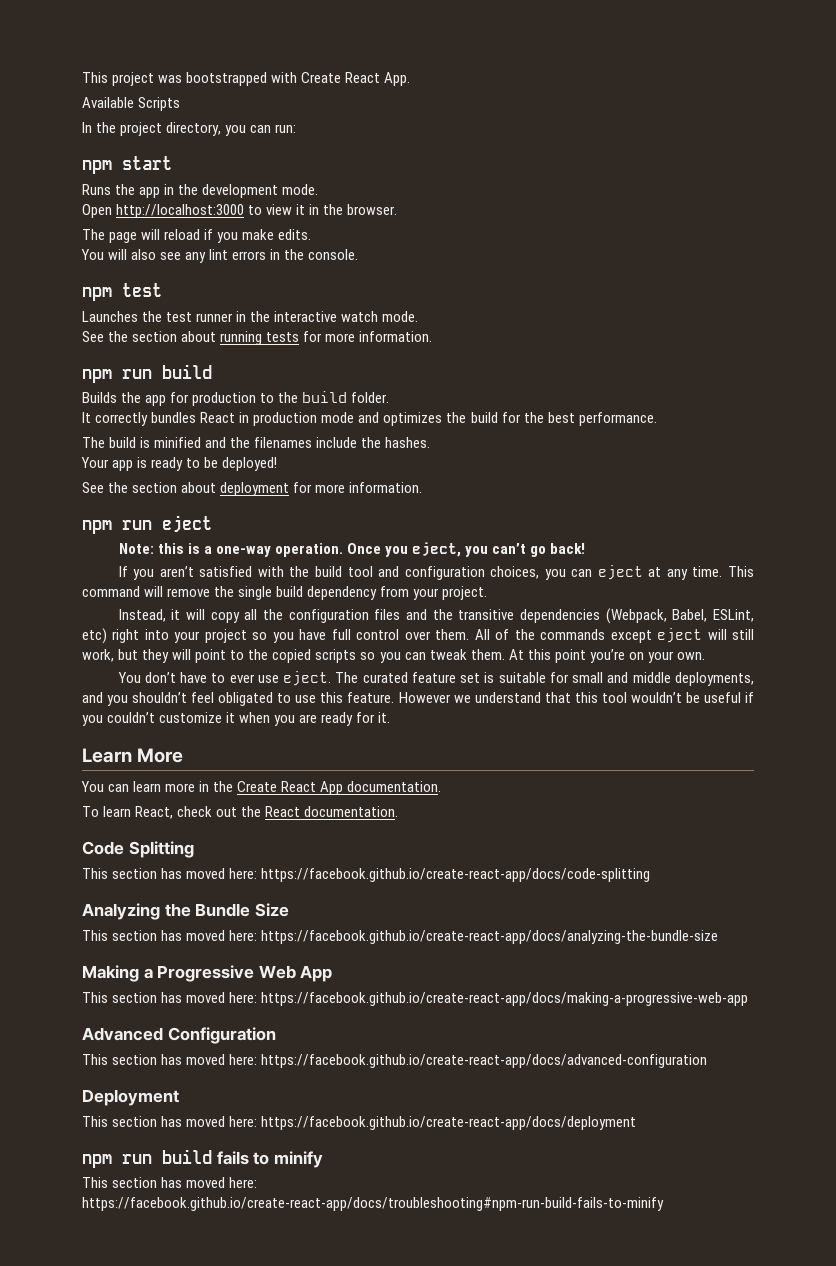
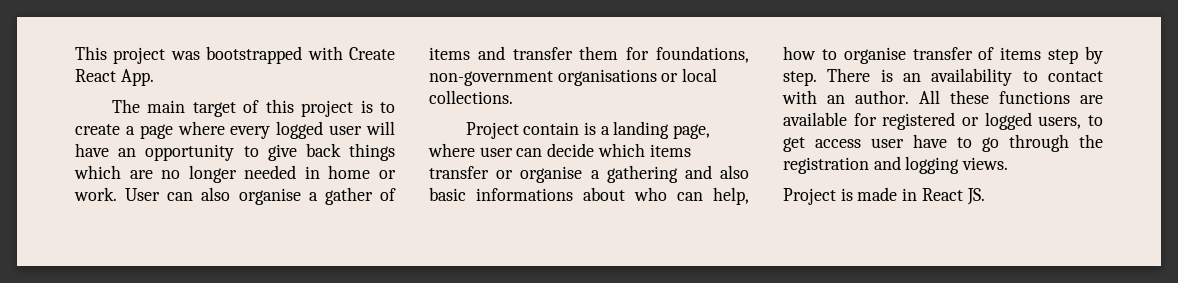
- Available Scripts
- In the project directory, you can run:
- npm start
- Runs the app in the development mode.
- Open http://localhost:3000 to view it in the browser.
- The page will reload if you make edits.
- You will also see any lint errors in the console.
- npm test
- Launches the test runner in the interactive watch mode.
- See the section about running tests for more information.
- npm run build
- Builds the app for production to the build folder.
- It correctly bundles React in production mode and optimizes the build for the best performance.
- The build is minified and the filenames include the hashes.
- Your app is ready to be deployed!
- See the section about deployment for more information.
- npm run eject
- Note: this is a one-way operation. Once you eject, you can’t go back!
- If you aren’t satisfied with the build tool and configuration choices, you can eject at any time. This command will remove the single build dependency from your project.
- Instead, it will copy all the configuration files and the transitive dependencies (Webpack, Babel, ESLint, etc) right into your project so you have full control over them. All of the commands except eject will still work, but they will point to the copied scripts so you can tweak them. At this point you’re on your own.
- You don’t have to ever use eject. The curated feature set is suitable for small and middle deployments, and you shouldn’t feel obligated to use this feature. However we understand that this tool wouldn’t be useful if you couldn’t customize it when you are ready for it.
- Learn More
- You can learn more in the Create React App documentation.
- To learn React, check out the React documentation.
- Code Splitting
- This section has moved here: https://facebook.github.io/create-react-app/docs/code-splitting
- Analyzing the Bundle Size
- This section has moved here: https://facebook.github.io/create-react-app/docs/analyzing-the-bundle-size
- Making a Progressive Web App
- This section has moved here: https://facebook.github.io/create-react-app/docs/making-a-progressive-web-app
- Advanced Configuration
- This section has moved here: https://facebook.github.io/create-react-app/docs/advanced-configuration
- Deployment
- This section has moved here: https://facebook.github.io/create-react-app/docs/deployment
- npm run build fails to minify
- This section has moved here: https://facebook.github.io/create-react-app/docs/troubleshooting#npm-run-build-fails-to-minify
+ The main target of this project is to create a page where every logged user will have an opportunity to give back things which are no longer needed in home or work. User can also organise a gather of items and transfer them for foundations, non-government organisations or local collections.
+ Project contain is a landing page, where user can decide which items transfer or organise a gathering and also basic informations about who can help, how to organise transfer of items step by step. There is an availability to contact with an author. All these functions are available for registered or logged users, to get access user have to go through the registration and logging views.
+ Project is made in React JS.

